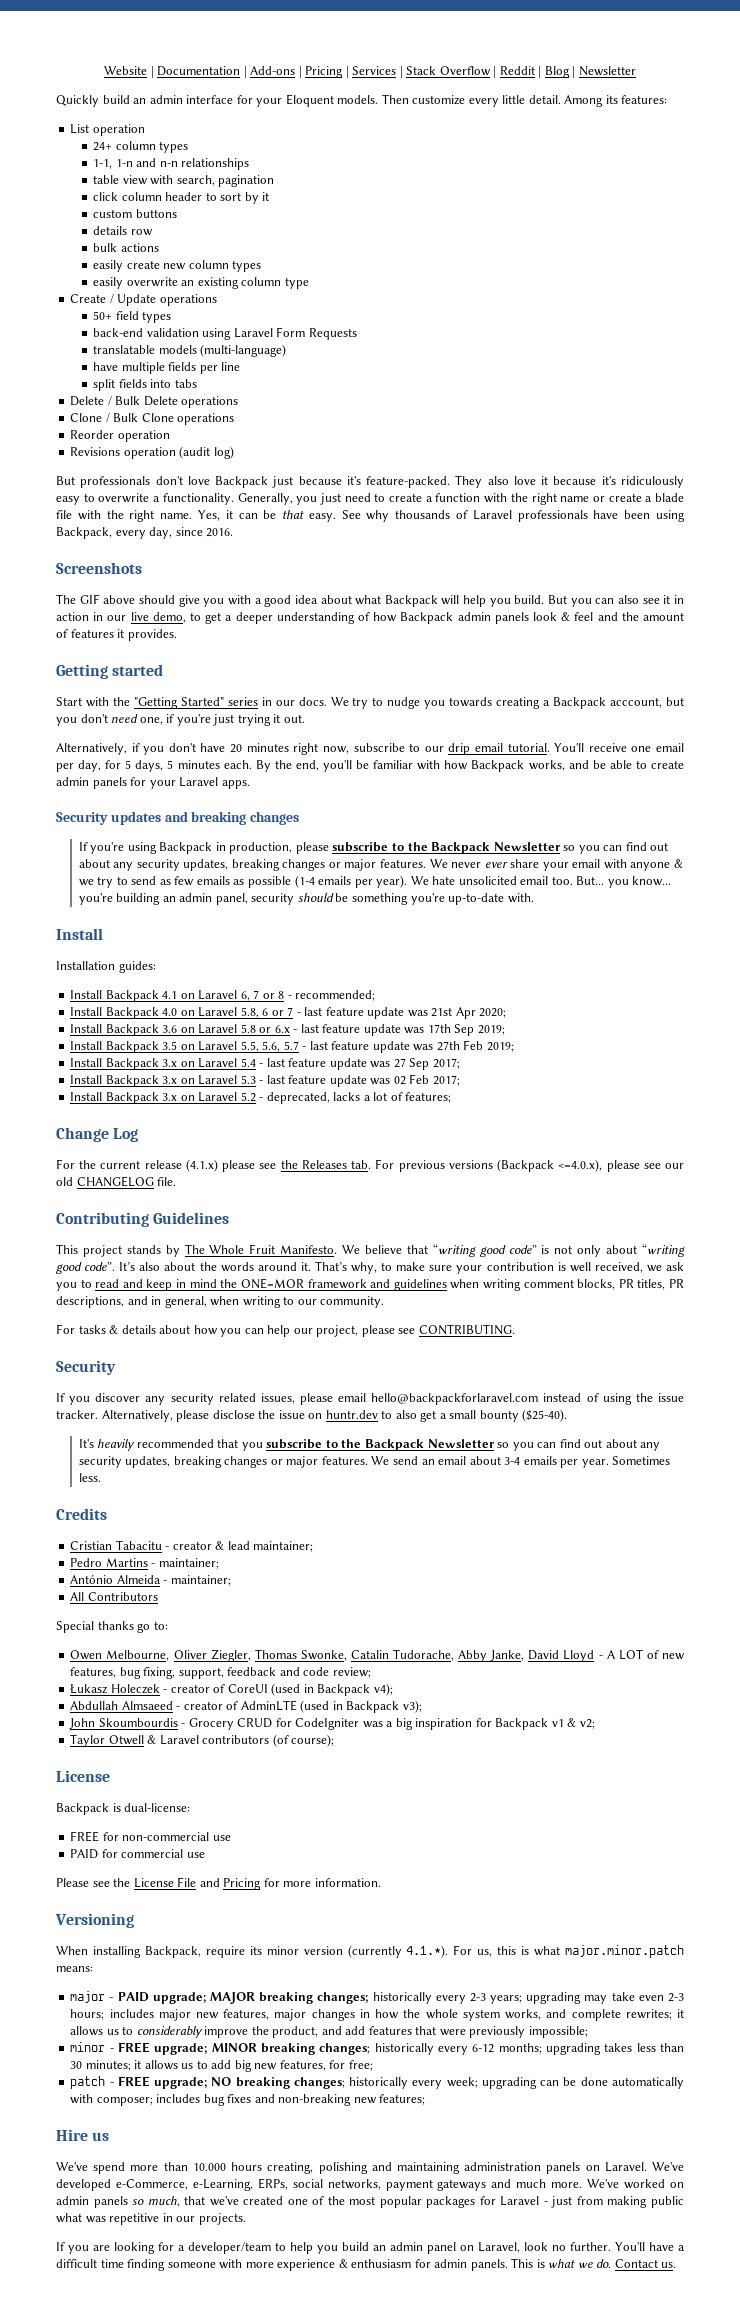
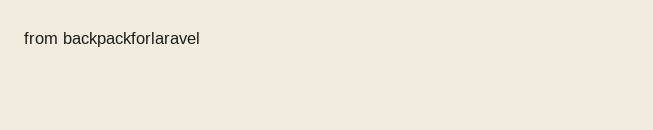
- Website | Documentation | Add-ons | Pricing | Services | Stack Overflow | Reddit | Blog | Newsletter
- Quickly build an admin interface for your Eloquent models. Then customize every little detail. Among its features:
- List operation
- 24+ column types
- 1-1, 1-n and n-n relationships
- table view with search, pagination
- click column header to sort by it
- custom buttons
- details row
- bulk actions
- easily create new column types
- easily overwrite an existing column type
- Create / Update operations
- 50+ field types
- back-end validation using Laravel Form Requests
- translatable models (multi-language)
- have multiple fields per line
- split fields into tabs
- Delete / Bulk Delete operations
- Clone / Bulk Clone operations
- Reorder operation
- Revisions operation (audit log)
- But professionals don't love Backpack just because it's feature-packed. They also love it because it's ridiculously easy to overwrite a functionality. Generally, you just need to create a function with the right name or create a blade file with the right name. Yes, it can be that easy. See why thousands of Laravel professionals have been using Backpack, every day, since 2016.
- Screenshots
- The GIF above should give you with a good idea about what Backpack will help you build. But you can also see it in action in our live demo, to get a deeper understanding of how Backpack admin panels look & feel and the amount of features it provides.
- Getting started
- Start with the "Getting Started" series in our docs. We try to nudge you towards creating a Backpack acccount, but you don't need one, if you're just trying it out.
- Alternatively, if you don't have 20 minutes right now, subscribe to our drip email tutorial. You'll receive one email per day, for 5 days, 5 minutes each. By the end, you'll be familiar with how Backpack works, and be able to create admin panels for your Laravel apps.
- Security updates and breaking changes
- If you're using Backpack in production, please subscribe to the Backpack Newsletter so you can find out about any security updates, breaking changes or major features. We never ever share your email with anyone & we try to send as few emails as possible (1-4 emails per year). We hate unsolicited email too. But... you know... you're building an admin panel, security should be something you're up-to-date with.
- Install
- Installation guides:
- Install Backpack 4.1 on Laravel 6, 7 or 8 - recommended;
- Install Backpack 4.0 on Laravel 5.8, 6 or 7 - last feature update was 21st Apr 2020;
- Install Backpack 3.6 on Laravel 5.8 or 6.x - last feature update was 17th Sep 2019;
- Install Backpack 3.5 on Laravel 5.5, 5.6, 5.7 - last feature update was 27th Feb 2019;
- Install Backpack 3.x on Laravel 5.4 - last feature update was 27 Sep 2017;
- Install Backpack 3.x on Laravel 5.3 - last feature update was 02 Feb 2017;
- Install Backpack 3.x on Laravel 5.2 - deprecated, lacks a lot of features;
- Change Log
- For the current release (4.1.x) please see the Releases tab. For previous versions (Backpack <=4.0.x), please see our old CHANGELOG file.
- Contributing Guidelines
- This project stands by The Whole Fruit Manifesto. We believe that “writing good code” is not only about “writing good code”. It’s also about the words around it. That’s why, to make sure your contribution is well received, we ask you to read and keep in mind the ONE=MOR framework and guidelines when writing comment blocks, PR titles, PR descriptions, and in general, when writing to our community.
- For tasks & details about how you can help our project, please see CONTRIBUTING.
- Security
- If you discover any security related issues, please email hello@backpackforlaravel.com instead of using the issue tracker. Alternatively, please disclose the issue on huntr.dev to also get a small bounty ($25-40).
- It's heavily recommended that you subscribe to the Backpack Newsletter so you can find out about any security updates, breaking changes or major features. We send an email about 3-4 emails per year. Sometimes less.
- Credits
- Cristian Tabacitu - creator & lead maintainer;
- Pedro Martins - maintainer;
- António Almeida - maintainer;
- All Contributors
- Special thanks go to:
- Owen Melbourne, Oliver Ziegler, Thomas Swonke, Catalin Tudorache, Abby Janke, David Lloyd - A LOT of new features, bug fixing, support, feedback and code review;
- Łukasz Holeczek - creator of CoreUI (used in Backpack v4);
- Abdullah Almsaeed - creator of AdminLTE (used in Backpack v3);
- John Skoumbourdis - Grocery CRUD for CodeIgniter was a big inspiration for Backpack v1 & v2;
- Taylor Otwell & Laravel contributors (of course);
- License
- Backpack is dual-license:
- FREE for non-commercial use
- PAID for commercial use
- Please see the License File and Pricing for more information.
- Versioning
- When installing Backpack, require its minor version (currently 4.1.*). For us, this is what major.minor.patch means:
- major - PAID upgrade; MAJOR breaking changes; historically every 2-3 years; upgrading may take even 2-3 hours; includes major new features, major changes in how the whole system works, and complete rewrites; it allows us to considerably improve the product, and add features that were previously impossible;
- minor - FREE upgrade; MINOR breaking changes; historically every 6-12 months; upgrading takes less than 30 minutes; it allows us to add big new features, for free;
- patch - FREE upgrade; NO breaking changes; historically every week; upgrading can be done automatically with composer; includes bug fixes and non-breaking new features;
- Hire us
- We've spend more than 10.000 hours creating, polishing and maintaining administration panels on Laravel. We've developed e-Commerce, e-Learning, ERPs, social networks, payment gateways and much more. We've worked on admin panels so much, that we've created one of the most popular packages for Laravel - just from making public what was repetitive in our projects.
- If you are looking for a developer/team to help you build an admin panel on Laravel, look no further. You'll have a difficult time finding someone with more experience & enthusiasm for admin panels. This is what we do. Contact us.
+ from backpackforlaravel

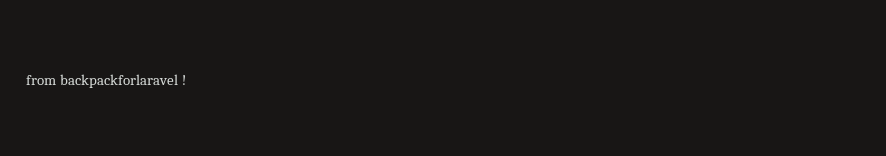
- from backpackforlaravel
+ from backpackforlaravel !

